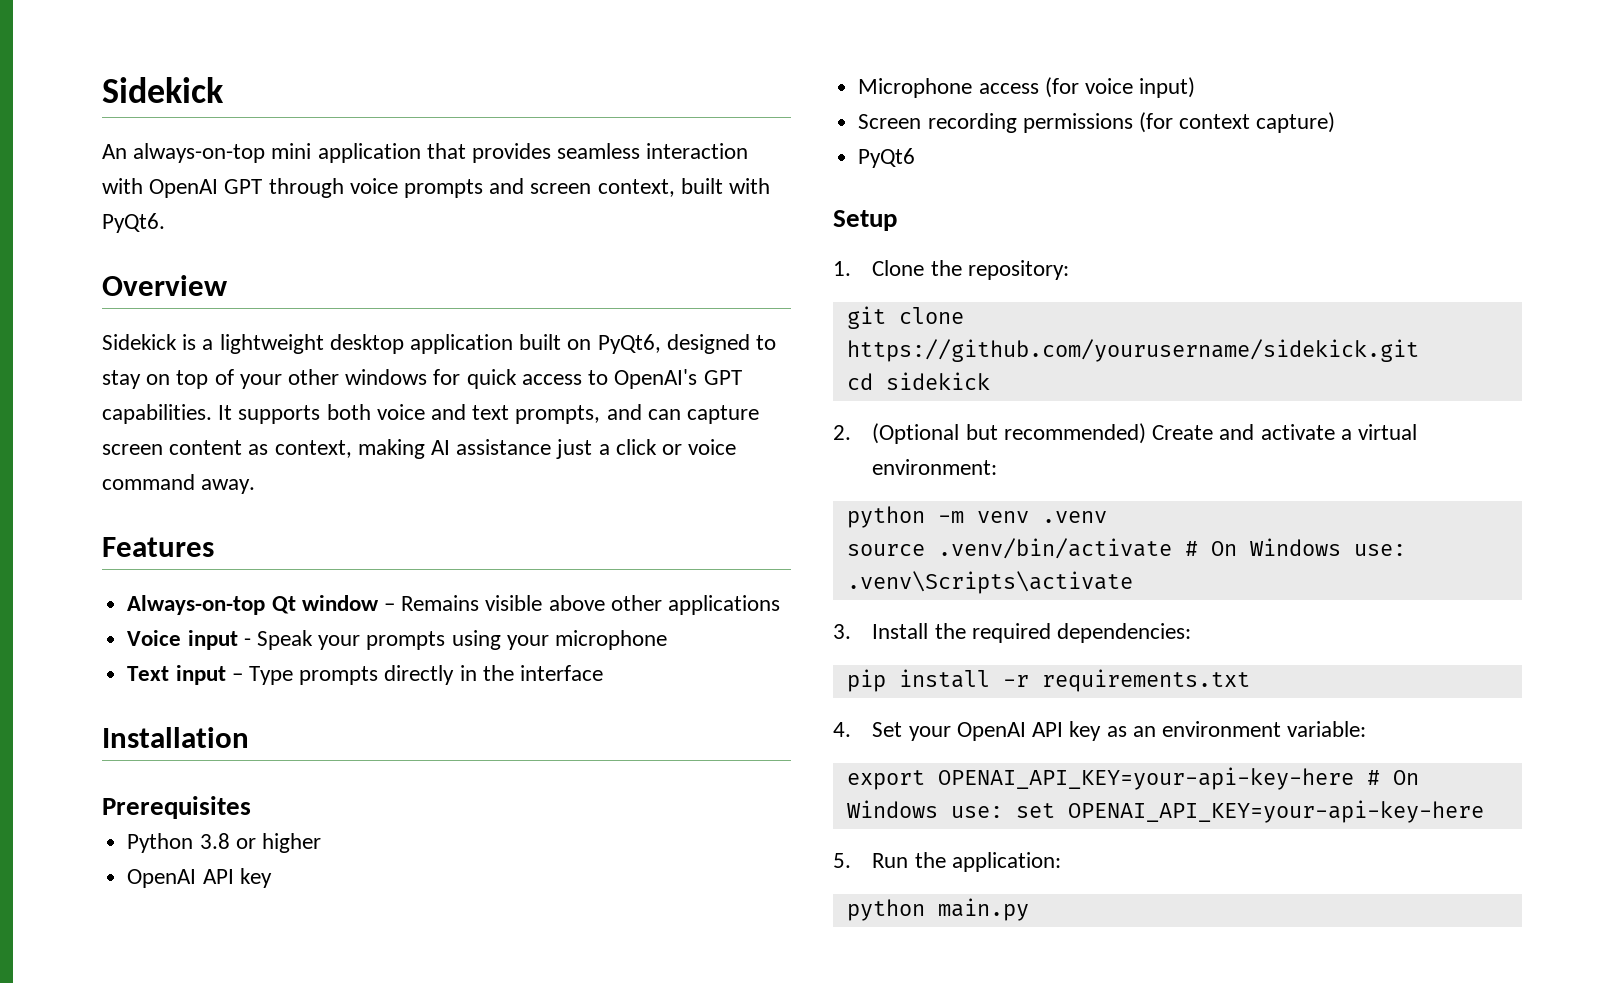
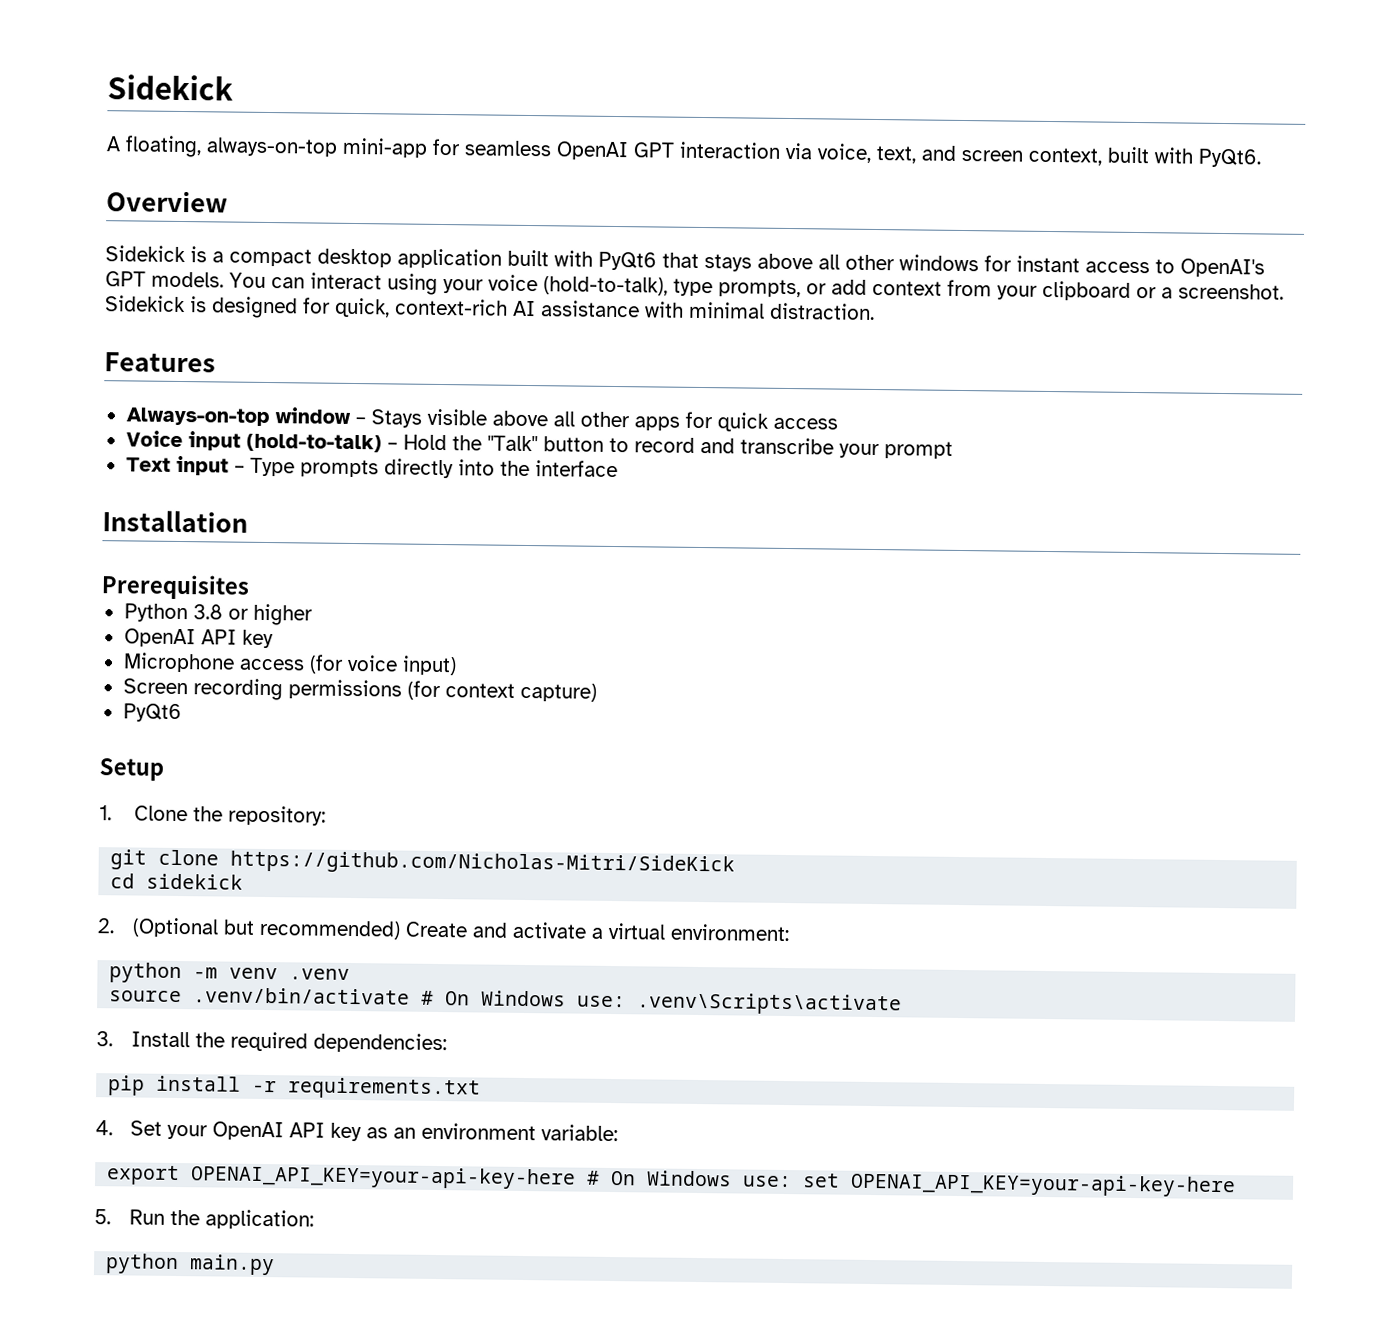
- An always-on-top mini application that provides seamless interaction with OpenAI GPT through voice prompts and screen context, built with PyQt6.
+ A floating, always-on-top mini-app for seamless OpenAI GPT interaction via voice, text, and screen context, built with PyQt6.
- Sidekick is a lightweight desktop application built on PyQt6, designed to stay on top of your other windows for quick access to OpenAI's GPT capabilities. It supports both voice and text prompts, and can capture screen content as context, making AI assistance just a click or voice command away.
+ Sidekick is a compact desktop application built with PyQt6 that stays above all other windows for instant access to OpenAI's GPT models. You can interact using your voice (hold-to-talk), type prompts, or add context from your clipboard or a screenshot. Sidekick is designed for quick, context-rich AI assistance with minimal distraction.
- Always-on-top Qt window – Remains visible above other applications
- Voice input - Speak your prompts using your microphone
+ Always-on-top window – Stays visible above all other apps for quick access
+ Voice input (hold-to-talk) – Hold the "Talk" button to record and transcribe your prompt
- Text input – Type prompts directly in the interface
+ Text input – Type prompts directly into the interface
- git clone https://github.com/yourusername/sidekick.git
+ git clone https://github.com/Nicholas-Mitri/SideKick

